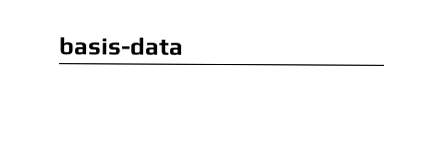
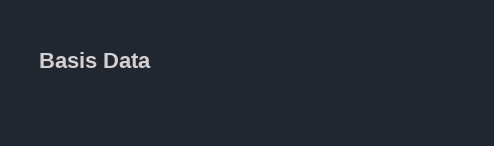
- basis-data
+ Basis Data

